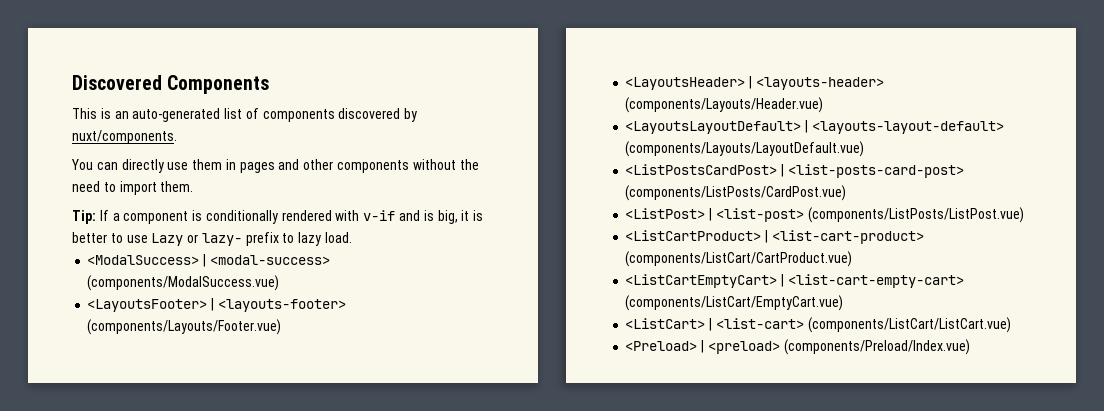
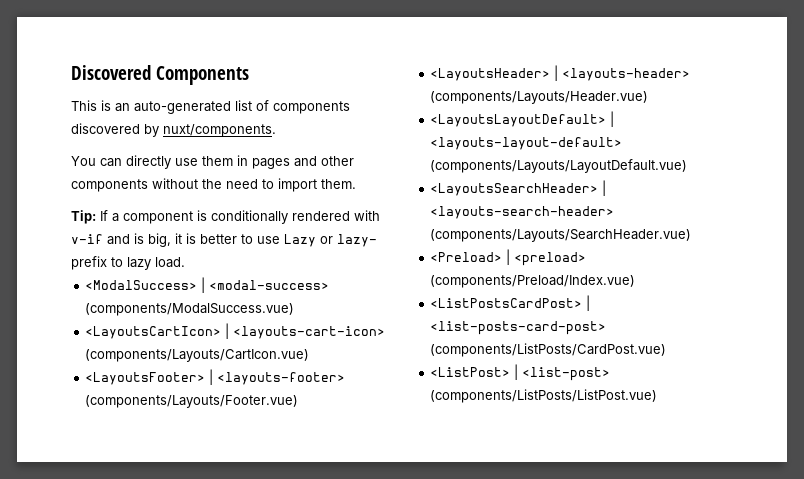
+ <LayoutsCartIcon> | <layouts-cart-icon> (components/Layouts/CartIcon.vue)
+ <LayoutsSearchHeader> | <layouts-search-header> (components/Layouts/SearchHeader.vue)
+ <Preload> | <preload> (components/Preload/Index.vue)
- <ListCartProduct> | <list-cart-product> (components/ListCart/CartProduct.vue)
- <ListCartEmptyCart> | <list-cart-empty-cart> (components/ListCart/EmptyCart.vue)
- <ListCart> | <list-cart> (components/ListCart/ListCart.vue)
- <Preload> | <preload> (components/Preload/Index.vue)

